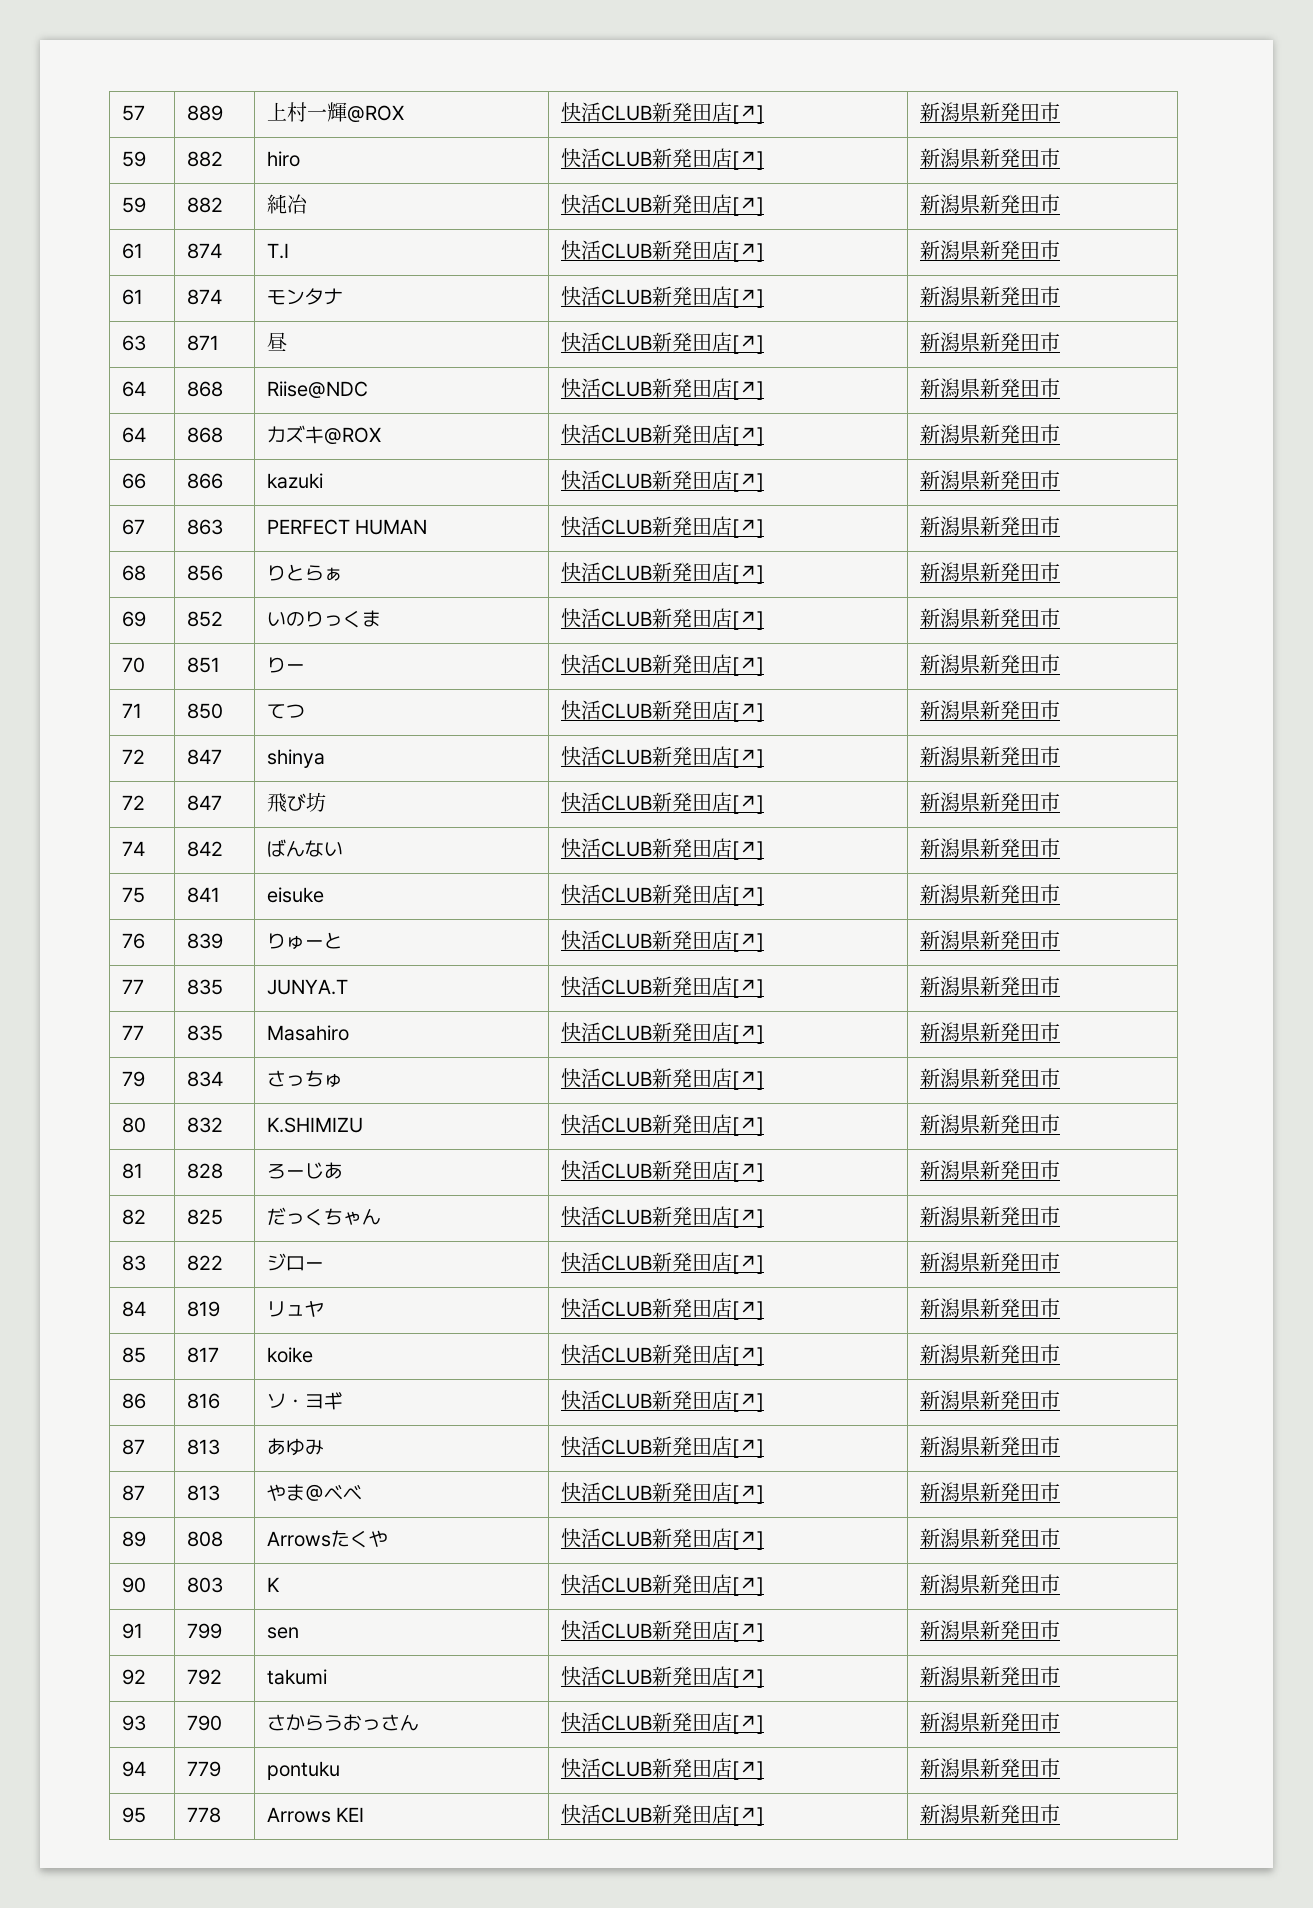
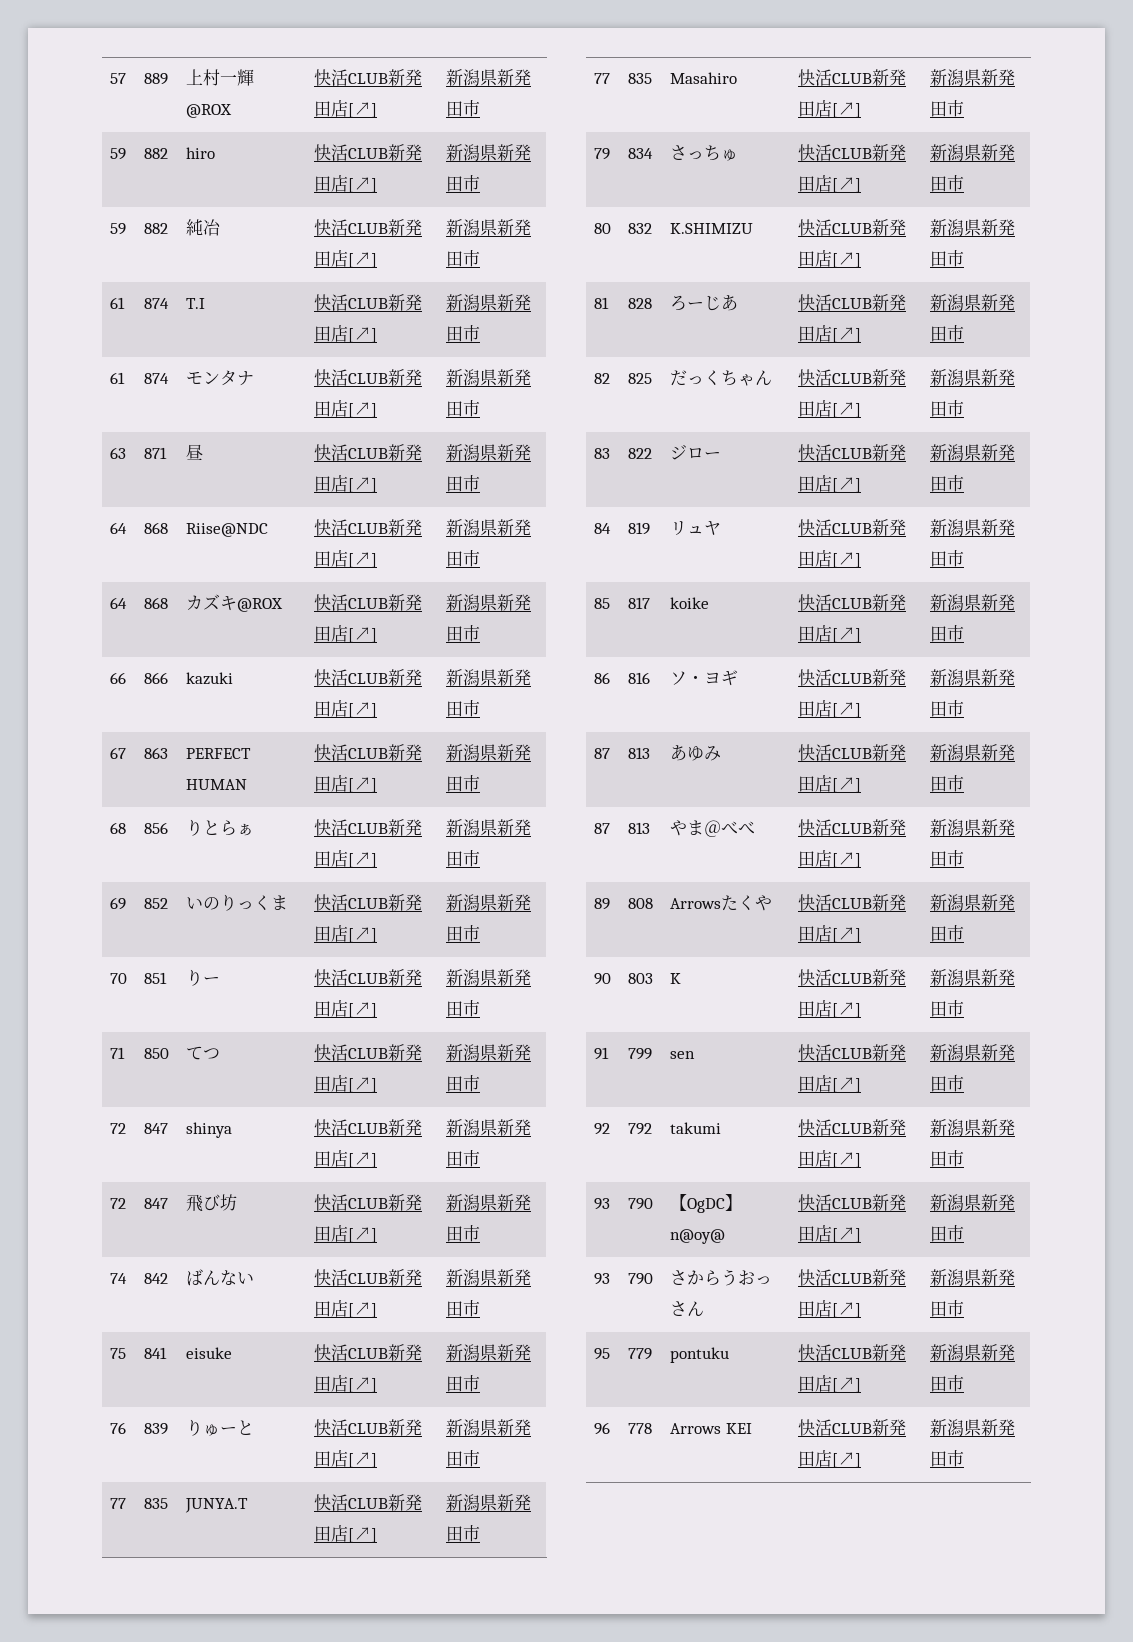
+ 93 | 790 | 【OgDC】n@oy@ | 快活CLUB新発田店[↗] | 新潟県新発田市
- 94 | 779 | pontuku | 快活CLUB新発田店[↗] | 新潟県新発田市
+ 95 | 779 | pontuku | 快活CLUB新発田店[↗] | 新潟県新発田市
- 95 | 778 | Arrows KEI | 快活CLUB新発田店[↗] | 新潟県新発田市
+ 96 | 778 | Arrows KEI | 快活CLUB新発田店[↗] | 新潟県新発田市

